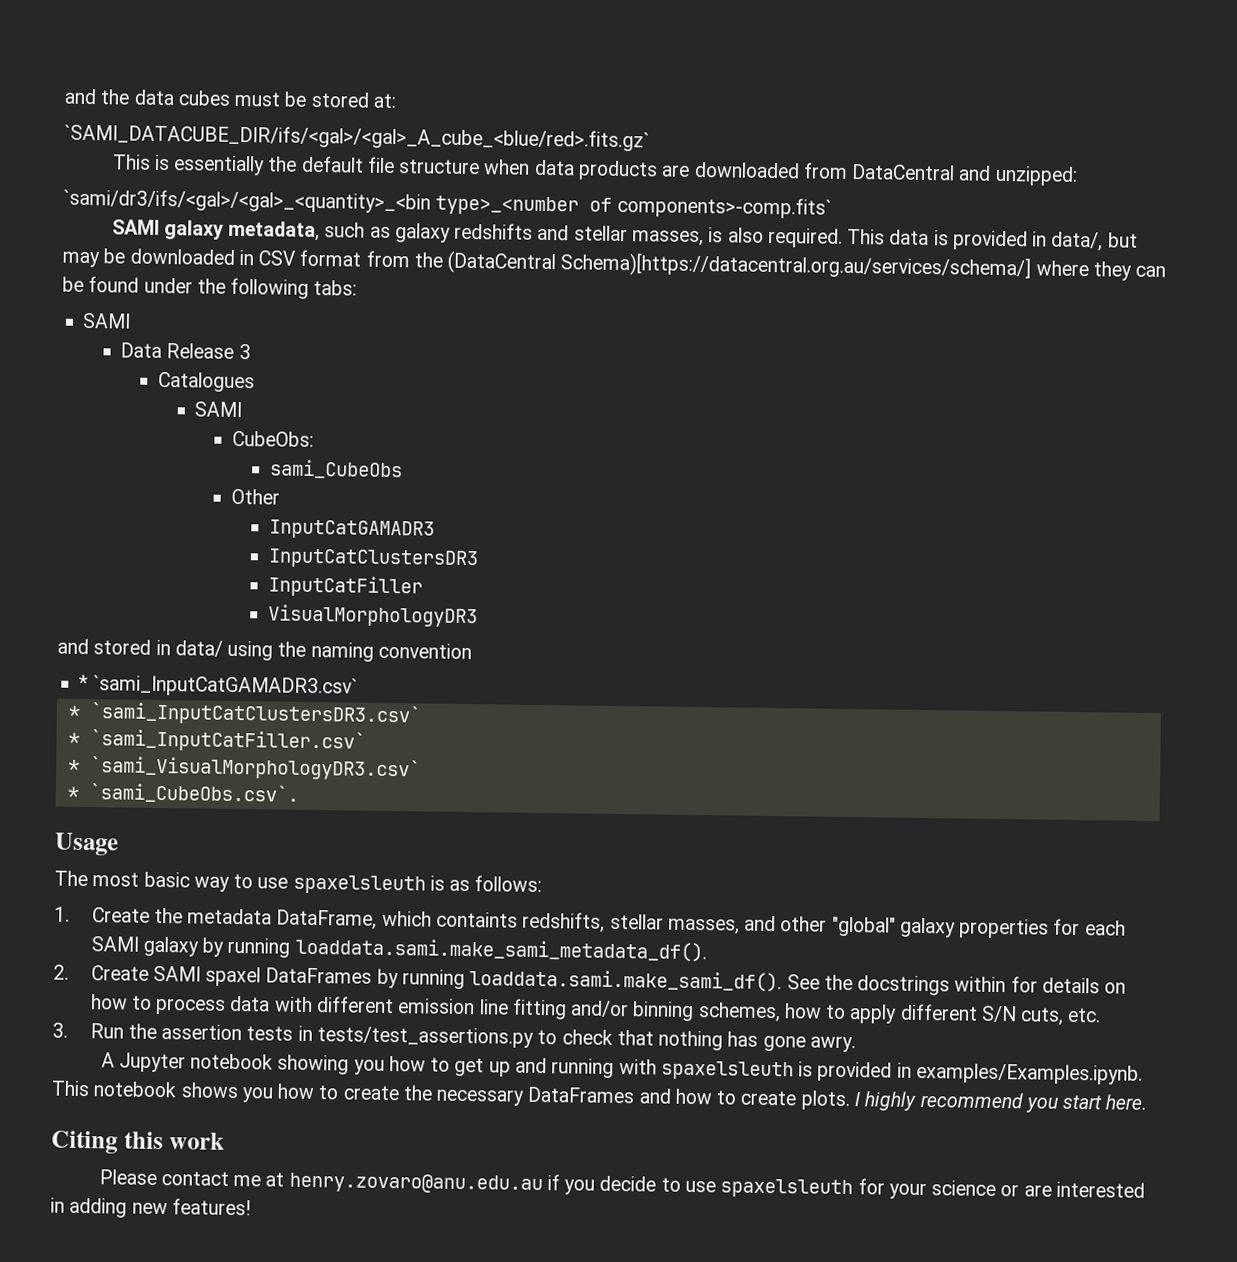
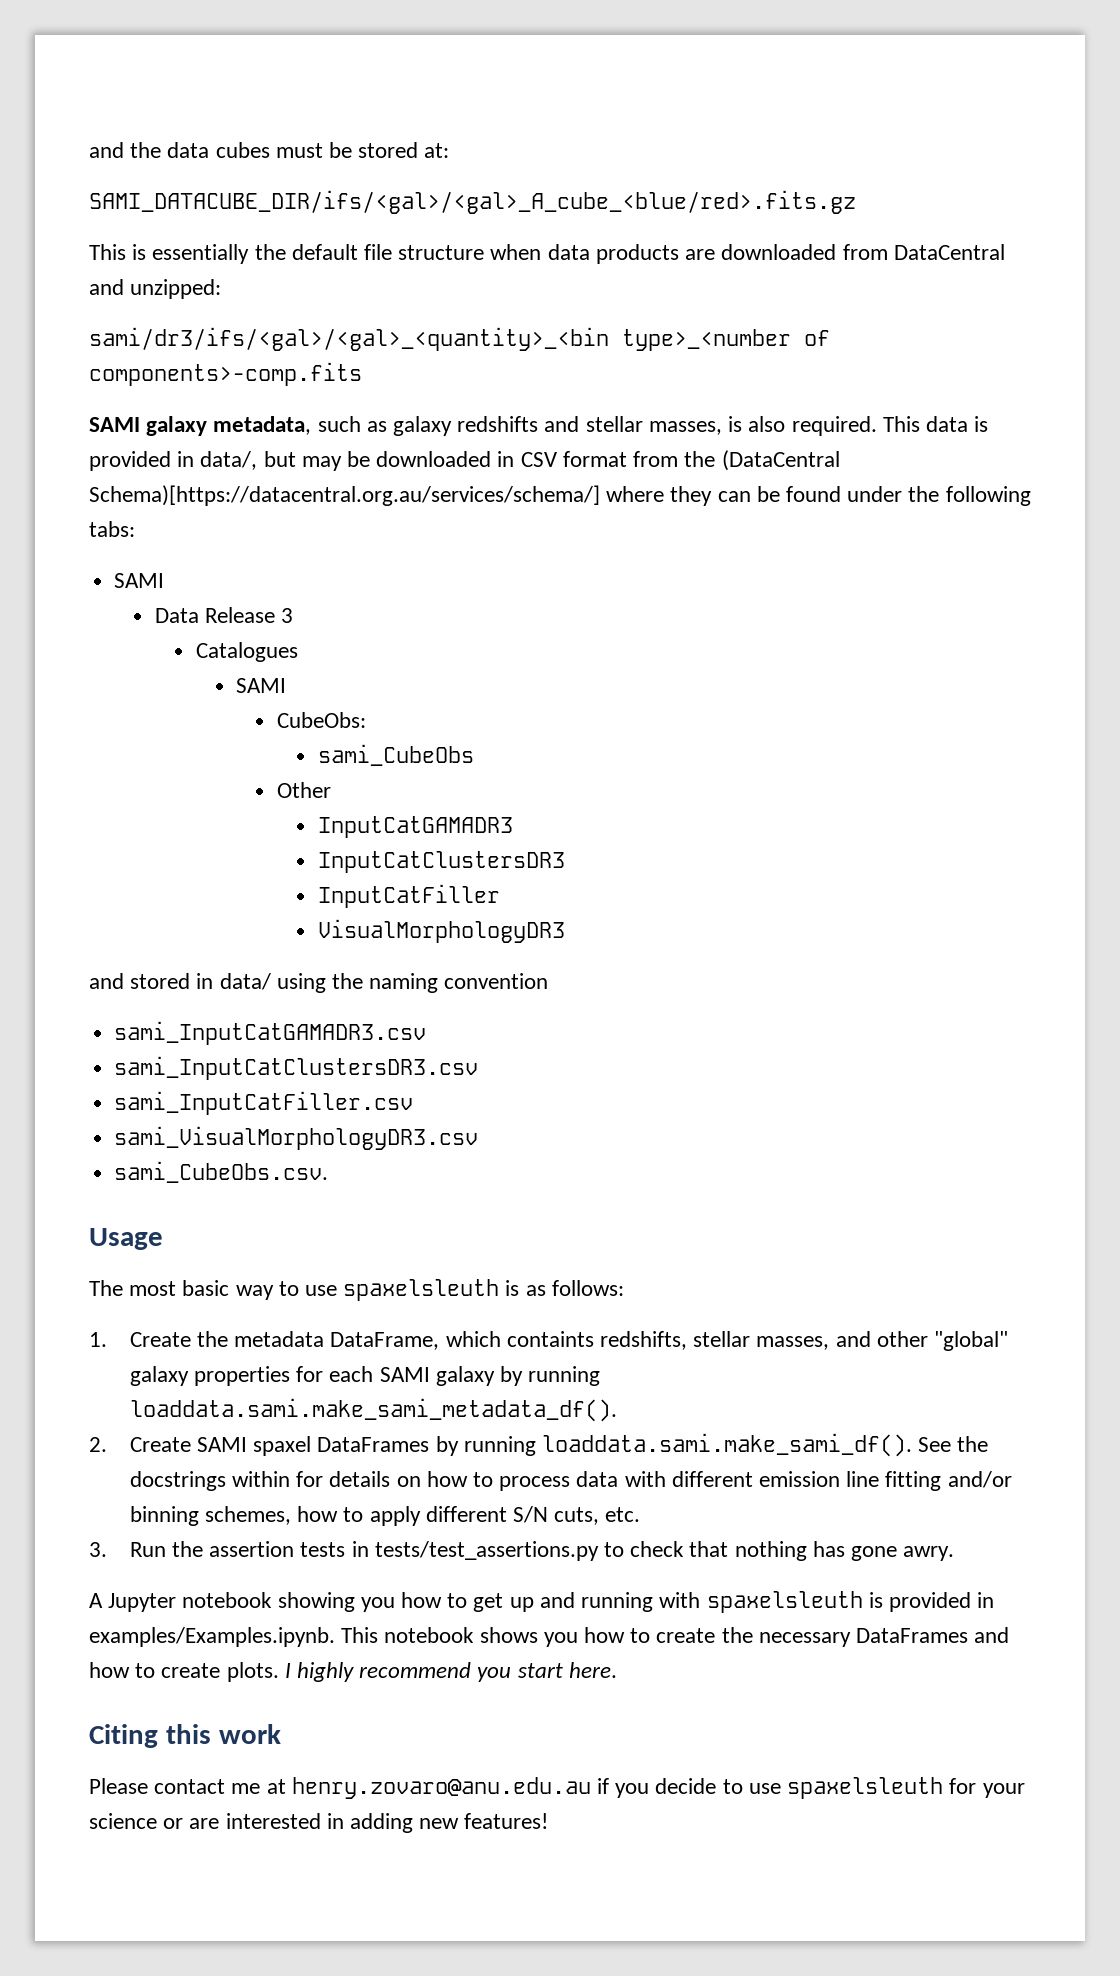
- `SAMI_DATACUBE_DIR/ifs/<gal>/<gal>_A_cube_<blue/red>.fits.gz`
+ SAMI_DATACUBE_DIR/ifs/<gal>/<gal>_A_cube_<blue/red>.fits.gz
- `sami/dr3/ifs/<gal>/<gal>_<quantity>_<bin type>_<number of components>-comp.fits`
+ sami/dr3/ifs/<gal>/<gal>_<quantity>_<bin type>_<number of components>-comp.fits
- * `sami_InputCatGAMADR3.csv`
- * `sami_InputCatClustersDR3.csv`
- * `sami_InputCatFiller.csv`
- * `sami_VisualMorphologyDR3.csv`
- * `sami_CubeObs.csv`.
+ sami_InputCatGAMADR3.csv
+ sami_InputCatClustersDR3.csv
+ sami_InputCatFiller.csv
+ sami_VisualMorphologyDR3.csv
+ sami_CubeObs.csv.

